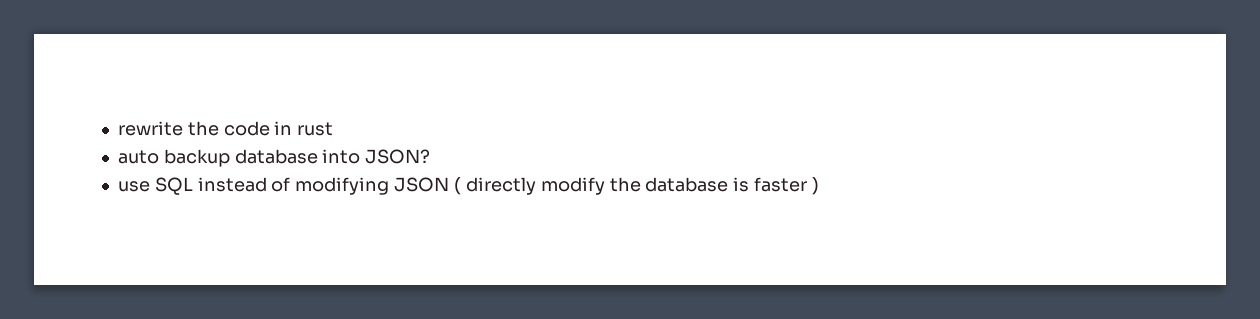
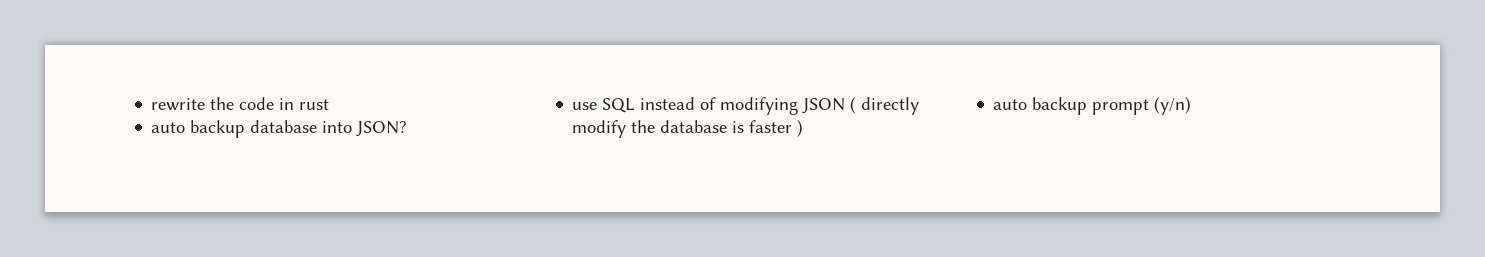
+ auto backup prompt (y/n)

